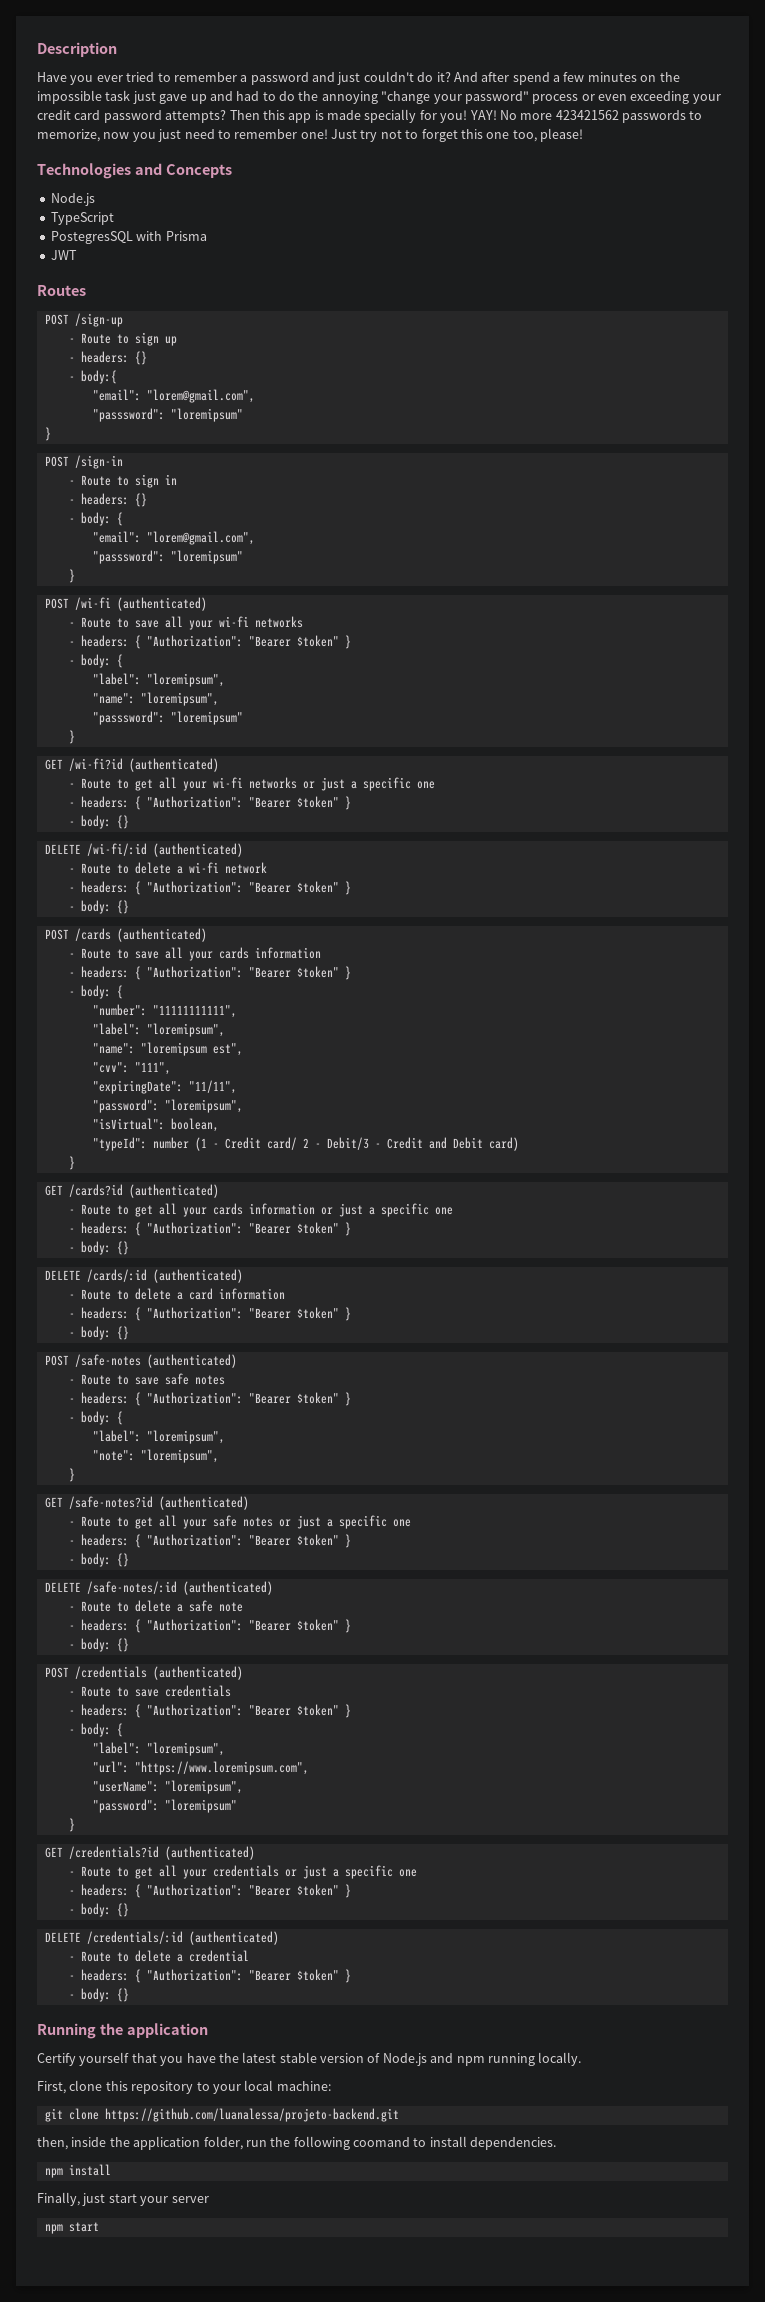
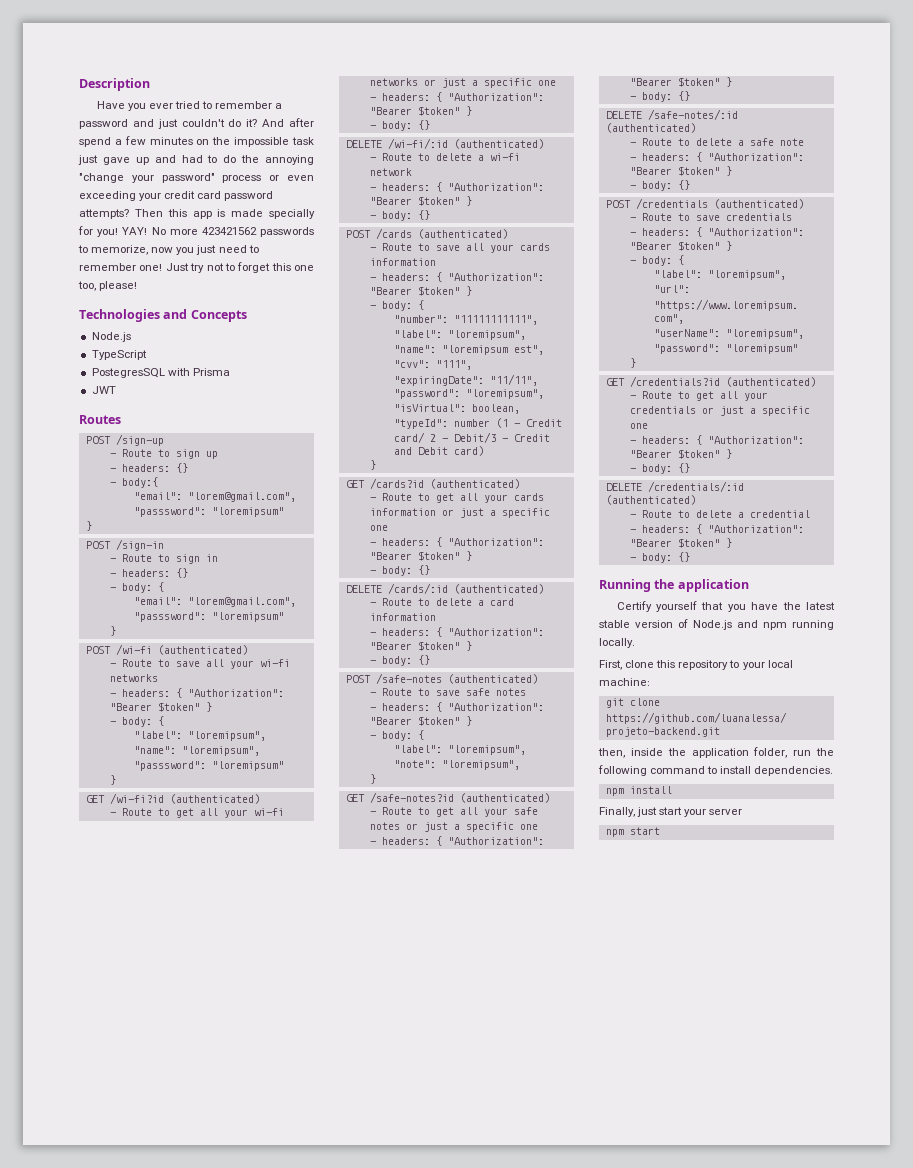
- then, inside the application folder, run the following coomand to install dependencies.
+ then, inside the application folder, run the following command to install dependencies.

